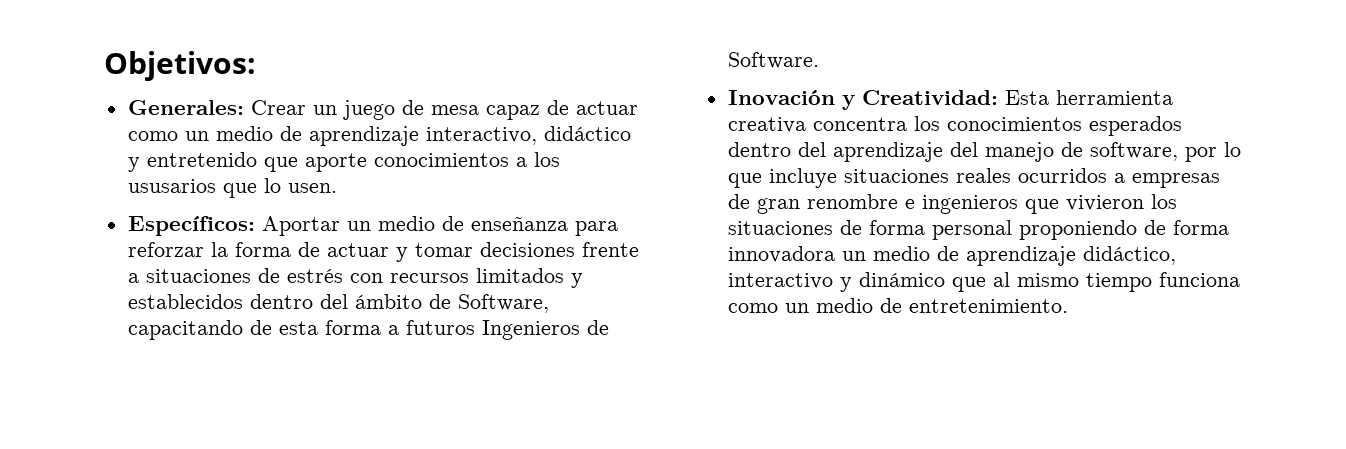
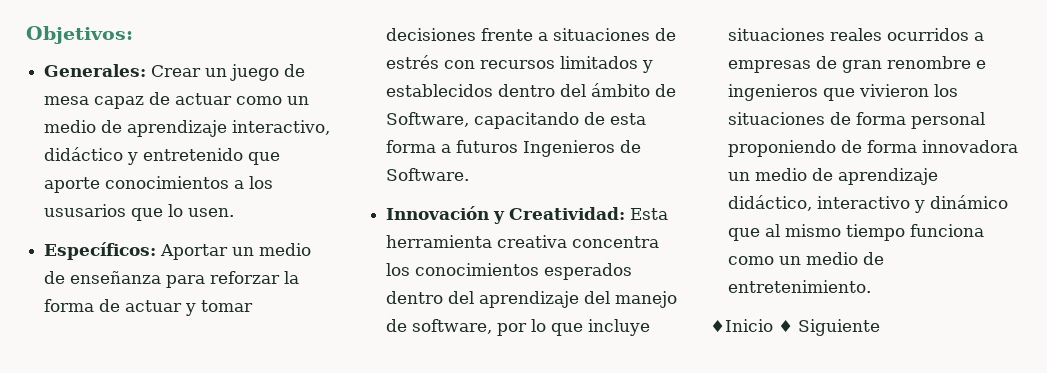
- Inovación y Creatividad: Esta herramienta creativa concentra los conocimientos esperados dentro del aprendizaje del manejo de software, por lo que incluye situaciones reales ocurridos a empresas de gran renombre e ingenieros que vivieron los situaciones de forma personal proponiendo de forma innovadora un medio de aprendizaje didáctico, interactivo y dinámico que al mismo tiempo funciona como un medio de entretenimiento.
+ Innovación y Creatividad: Esta herramienta creativa concentra los conocimientos esperados dentro del aprendizaje del manejo de software, por lo que incluye situaciones reales ocurridos a empresas de gran renombre e ingenieros que vivieron los situaciones de forma personal proponiendo de forma innovadora un medio de aprendizaje didáctico, interactivo y dinámico que al mismo tiempo funciona como un medio de entretenimiento.
+ ♦Inicio ♦ Siguiente

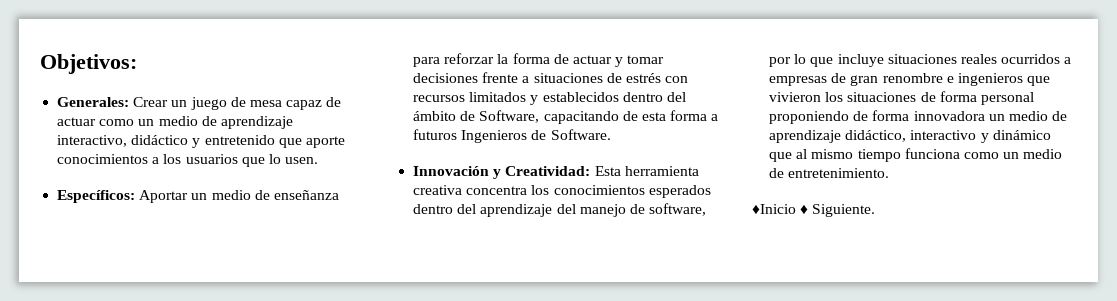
- Generales: Crear un juego de mesa capaz de actuar como un medio de aprendizaje interactivo, didáctico y entretenido que aporte conocimientos a los ususarios que lo usen.
+ Generales: Crear un juego de mesa capaz de actuar como un medio de aprendizaje interactivo, didáctico y entretenido que aporte conocimientos a los usuarios que lo usen.
- ♦Inicio ♦ Siguiente
+ ♦Inicio ♦ Siguiente.

